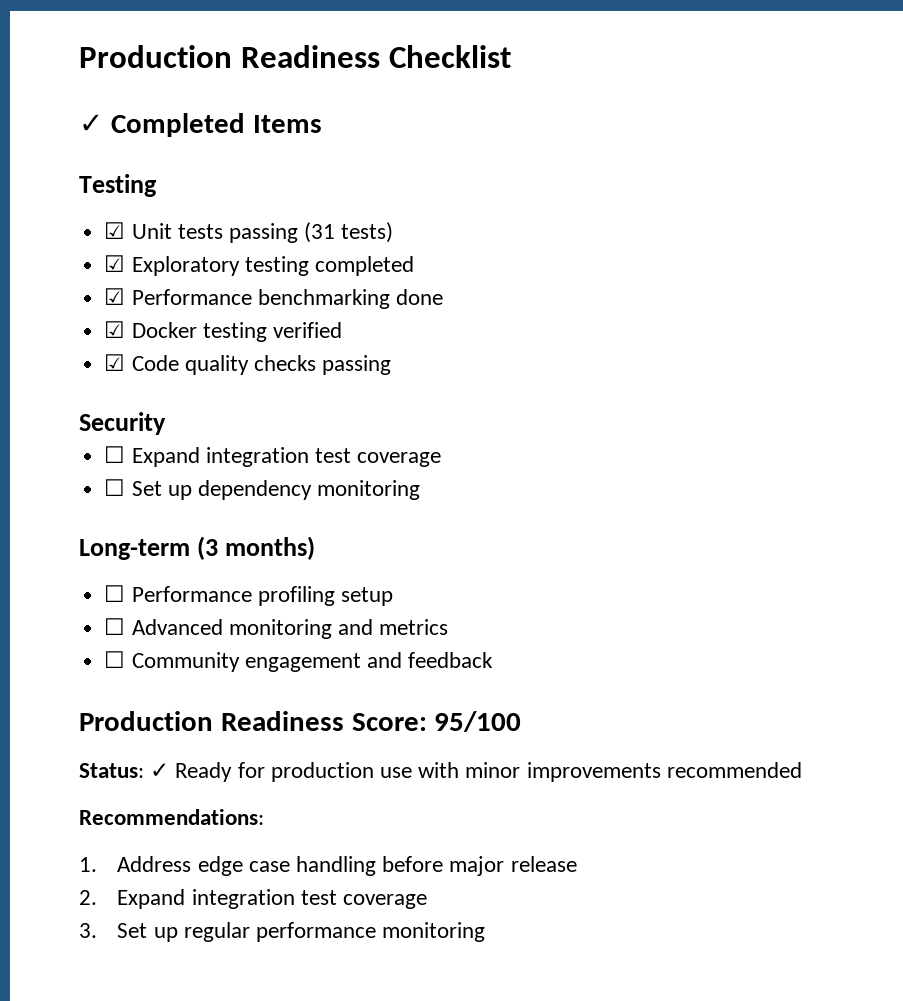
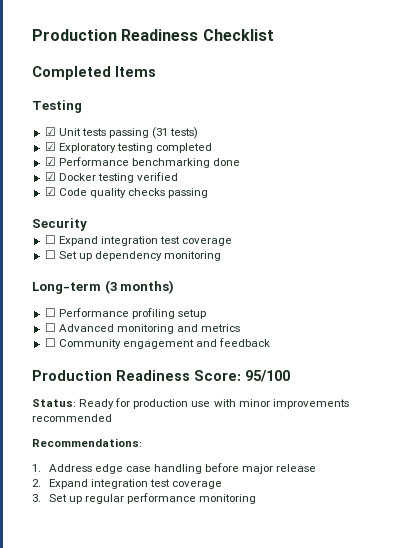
- ✓ Completed Items
+ Completed Items
- Status: ✓ Ready for production use with minor improvements recommended
+ Status: Ready for production use with minor improvements recommended

